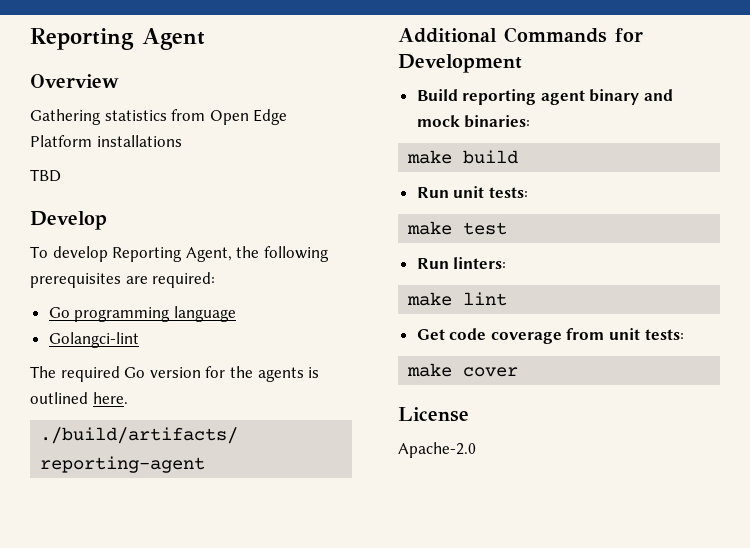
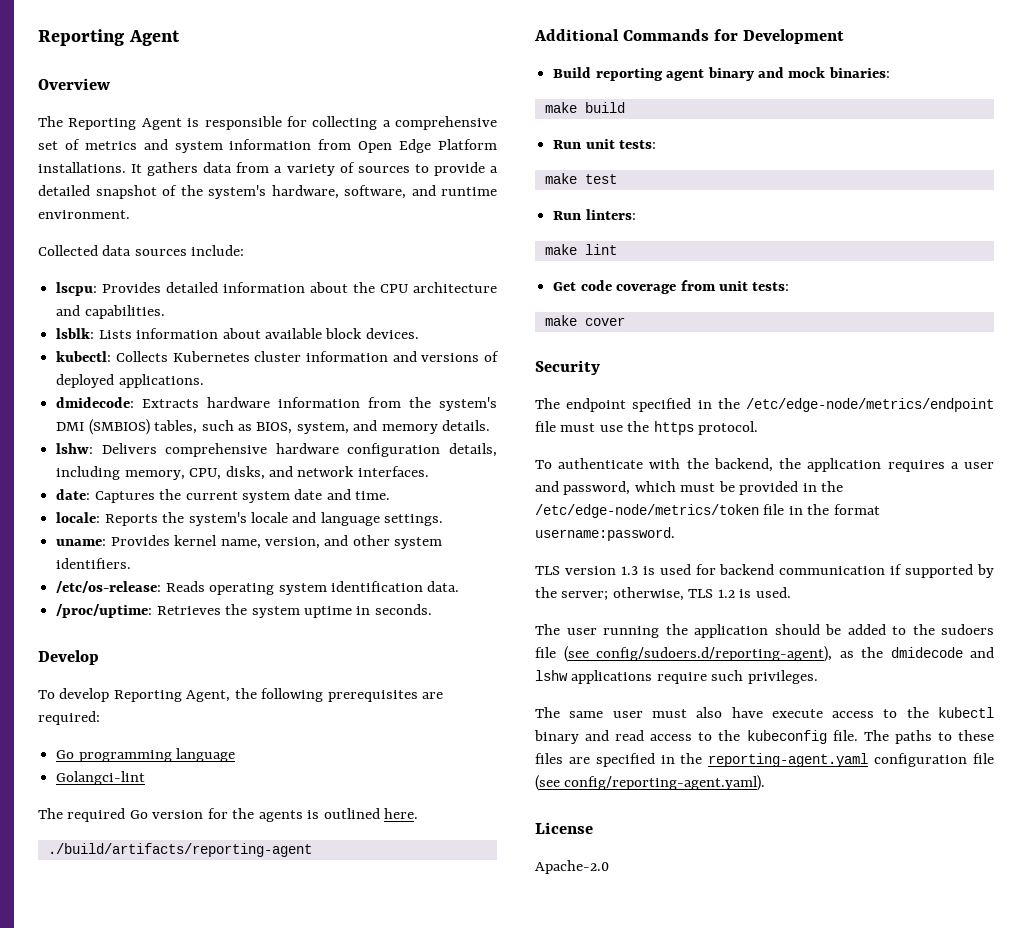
- Gathering statistics from Open Edge Platform installations
- TBD
+ The Reporting Agent is responsible for collecting a comprehensive set of metrics and system information from Open Edge Platform installations. It gathers data from a variety of sources to provide a detailed snapshot of the system's hardware, software, and runtime environment.
+ Collected data sources include:
+ lscpu: Provides detailed information about the CPU architecture and capabilities.
+ lsblk: Lists information about available block devices.
+ kubectl: Collects Kubernetes cluster information and versions of deployed applications.
+ dmidecode: Extracts hardware information from the system's DMI (SMBIOS) tables, such as BIOS, system, and memory details.
+ lshw: Delivers comprehensive hardware configuration details, including memory, CPU, disks, and network interfaces.
+ date: Captures the current system date and time.
+ locale: Reports the system's locale and language settings.
+ uname: Provides kernel name, version, and other system identifiers.
+ /etc/os-release: Reads operating system identification data.
+ /proc/uptime: Retrieves the system uptime in seconds.
+ Security
+ The endpoint specified in the /etc/edge-node/metrics/endpoint file must use the https protocol.
+ To authenticate with the backend, the application requires a user and password, which must be provided in the /etc/edge-node/metrics/token file in the format username:password.
+ TLS version 1.3 is used for backend communication if supported by the server; otherwise, TLS 1.2 is used.
+ The user running the application should be added to the sudoers file (see config/sudoers.d/reporting-agent), as the dmidecode and lshw applications require such privileges.
+ The same user must also have execute access to the kubectl binary and read access to the kubeconfig file. The paths to these files are specified in the reporting-agent.yaml configuration file (see config/reporting-agent.yaml).

